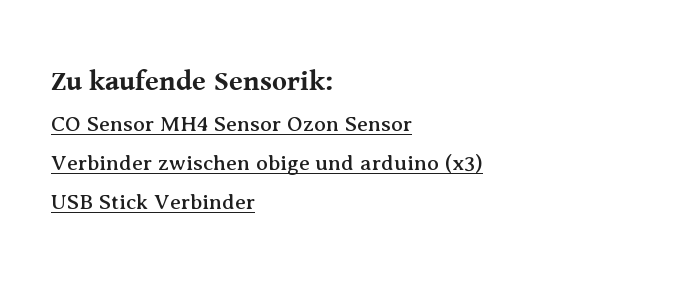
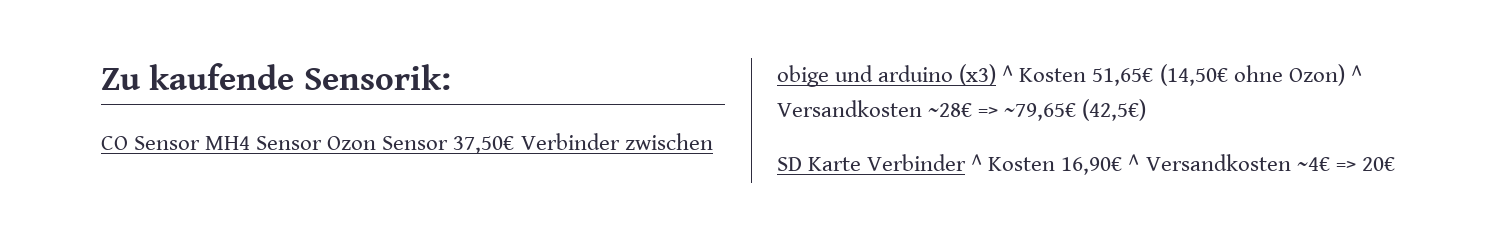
- CO Sensor MH4 Sensor Ozon Sensor
- Verbinder zwischen obige und arduino (x3)
- USB Stick Verbinder
+ CO Sensor MH4 Sensor Ozon Sensor 37,50€ Verbinder zwischen obige und arduino (x3) ^ Kosten 51,65€ (14,50€ ohne Ozon) ^ Versandkosten ~28€ => ~79,65€ (42,5€)
+ SD Karte Verbinder ^ Kosten 16,90€ ^ Versandkosten ~4€ => 20€

